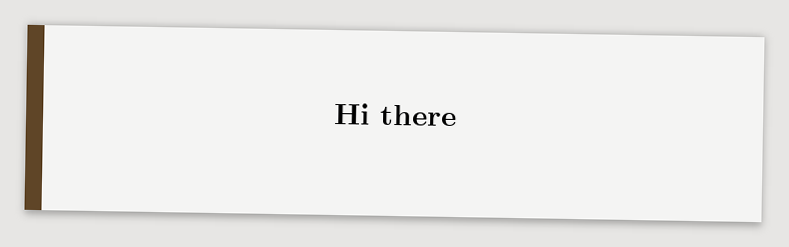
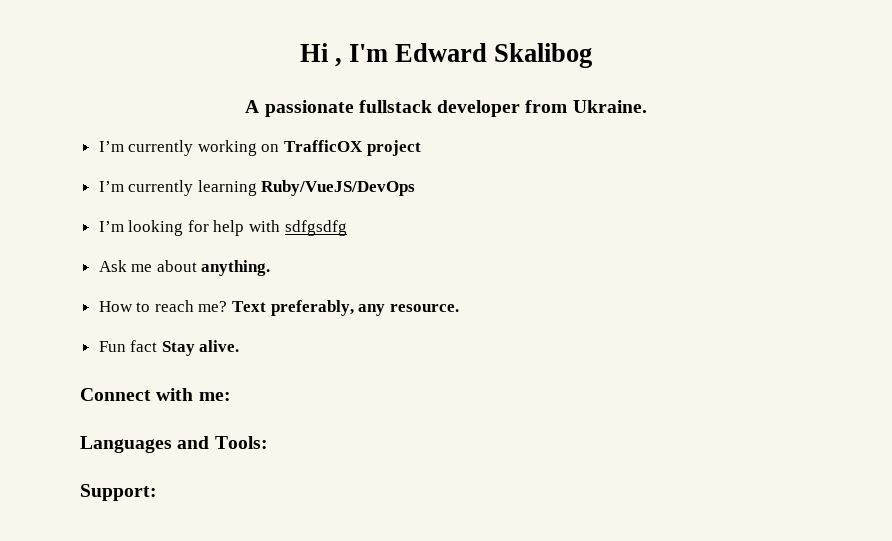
- Hi there
+ Hi , I'm Edward Skalibog
+ A passionate fullstack developer from Ukraine.
+ I’m currently working on TrafficOX project
+ I’m currently learning Ruby/VueJS/DevOps
+ I’m looking for help with sdfgsdfg
+ Ask me about anything.
+ How to reach me? Text preferably, any resource.
+ Fun fact Stay alive.
+ Connect with me:
+ Languages and Tools:
+ Support:

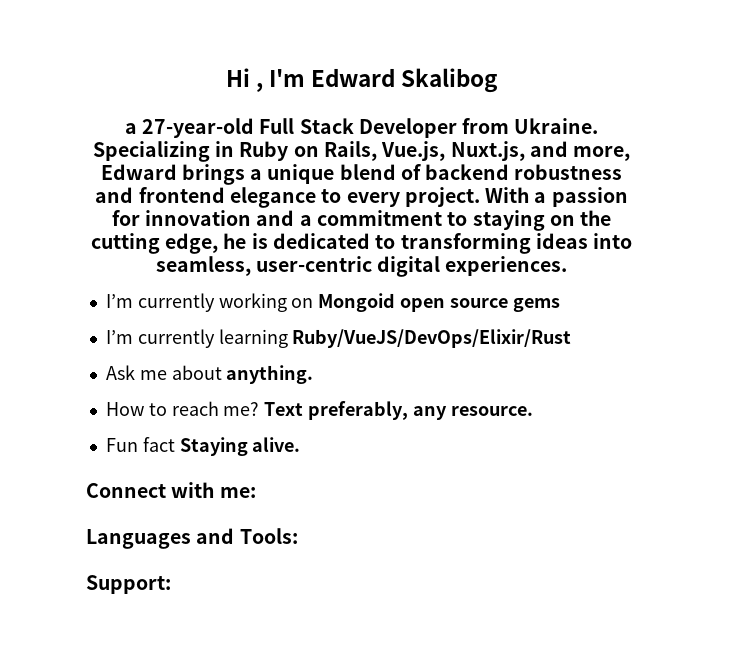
- A passionate fullstack developer from Ukraine.
+ a 27-year-old Full Stack Developer from Ukraine. Specializing in Ruby on Rails, Vue.js, Nuxt.js, and more, Edward brings a unique blend of backend robustness and frontend elegance to every project. With a passion for innovation and a commitment to staying on the cutting edge, he is dedicated to transforming ideas into seamless, user-centric digital experiences.
- I’m currently working on TrafficOX project
+ I’m currently working on Mongoid open source gems
- I’m currently learning Ruby/VueJS/DevOps
- I’m looking for help with sdfgsdfg
+ I’m currently learning Ruby/VueJS/DevOps/Elixir/Rust
- Fun fact Stay alive.
+ Fun fact Staying alive.

